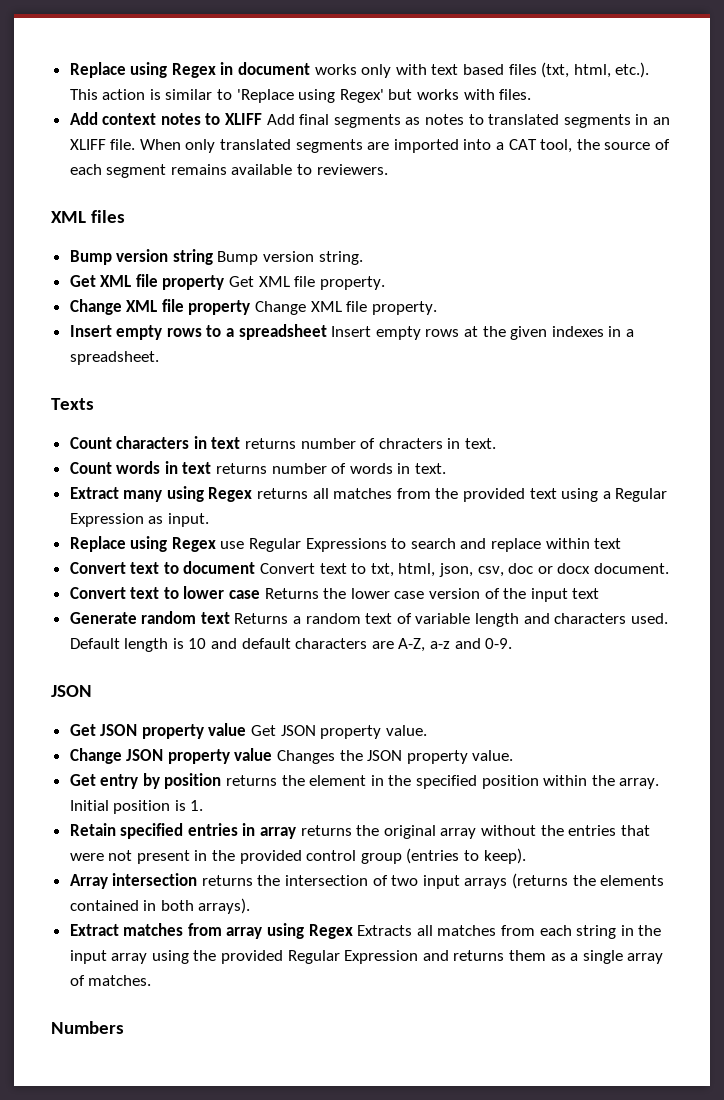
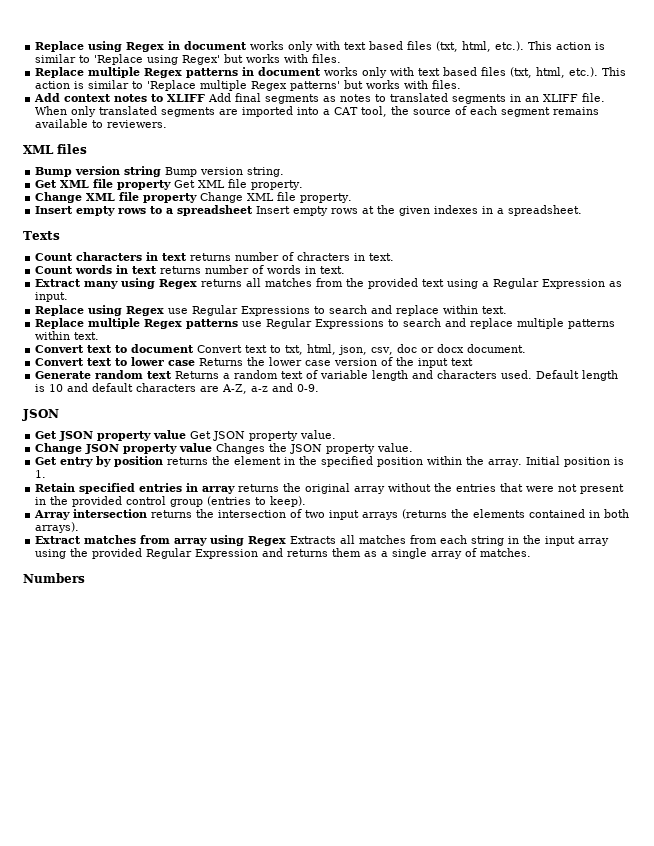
+ Replace multiple Regex patterns in document works only with text based files (txt, html, etc.). This action is similar to 'Replace multiple Regex patterns' but works with files.
- Replace using Regex use Regular Expressions to search and replace within text
+ Replace using Regex use Regular Expressions to search and replace within text.
+ Replace multiple Regex patterns use Regular Expressions to search and replace multiple patterns within text.

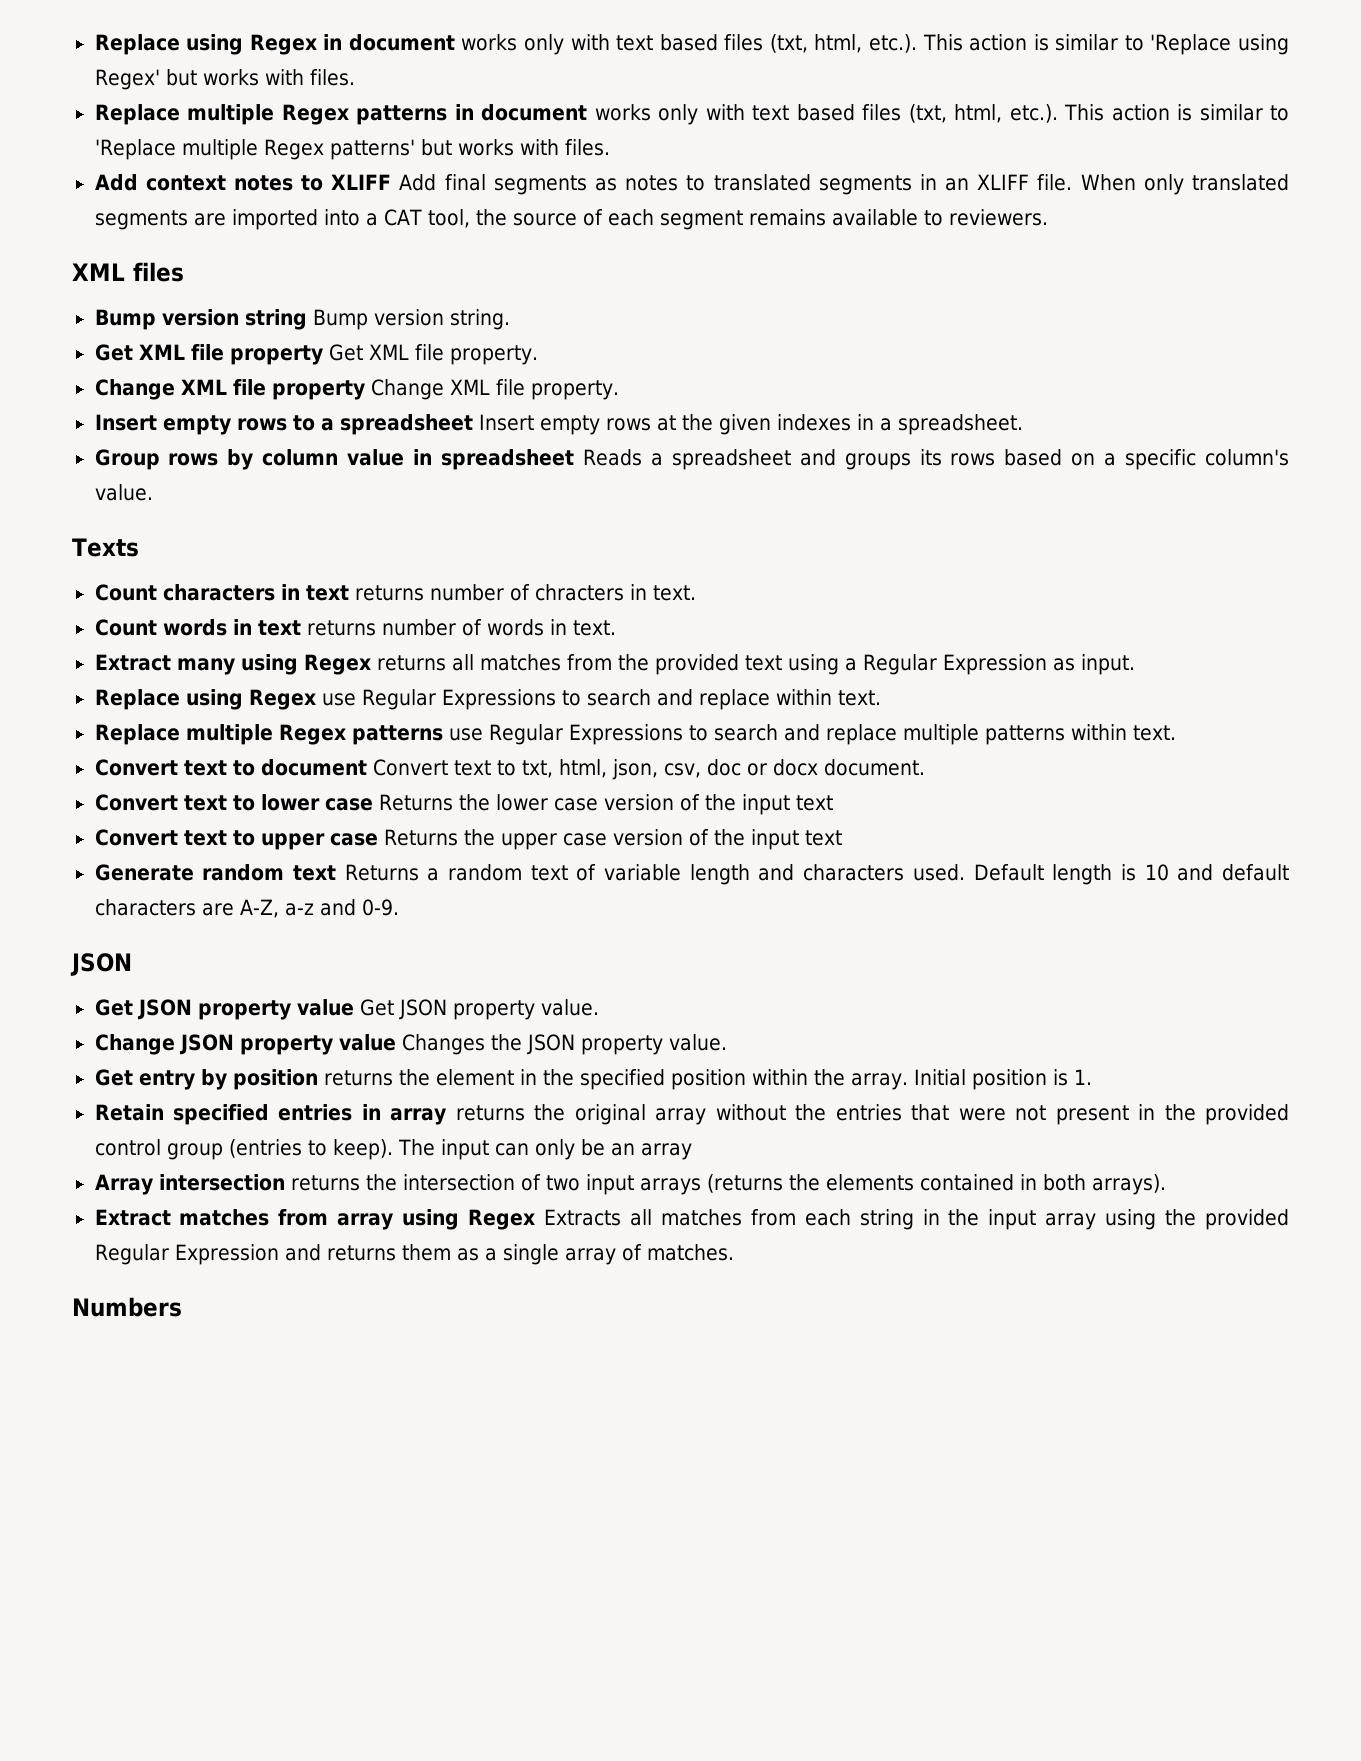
+ Group rows by column value in spreadsheet Reads a spreadsheet and groups its rows based on a specific column's value.
+ Convert text to upper case Returns the upper case version of the input text
+ The input can only be an array

